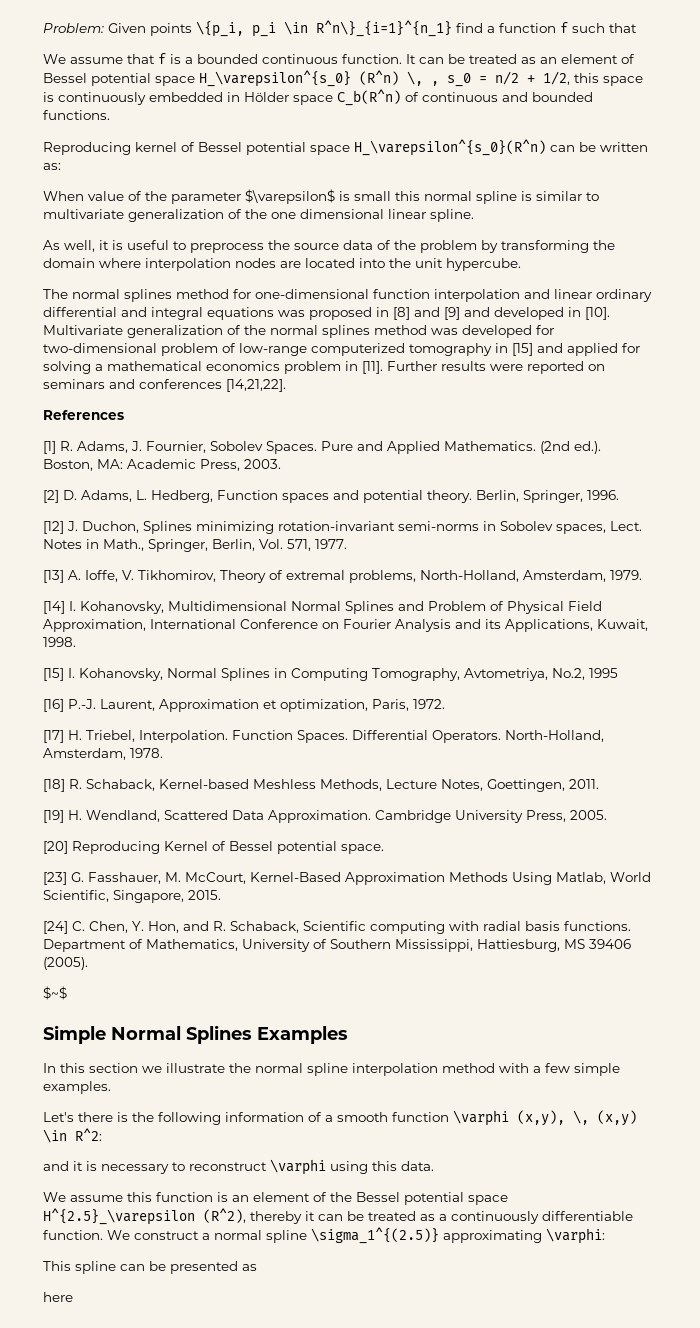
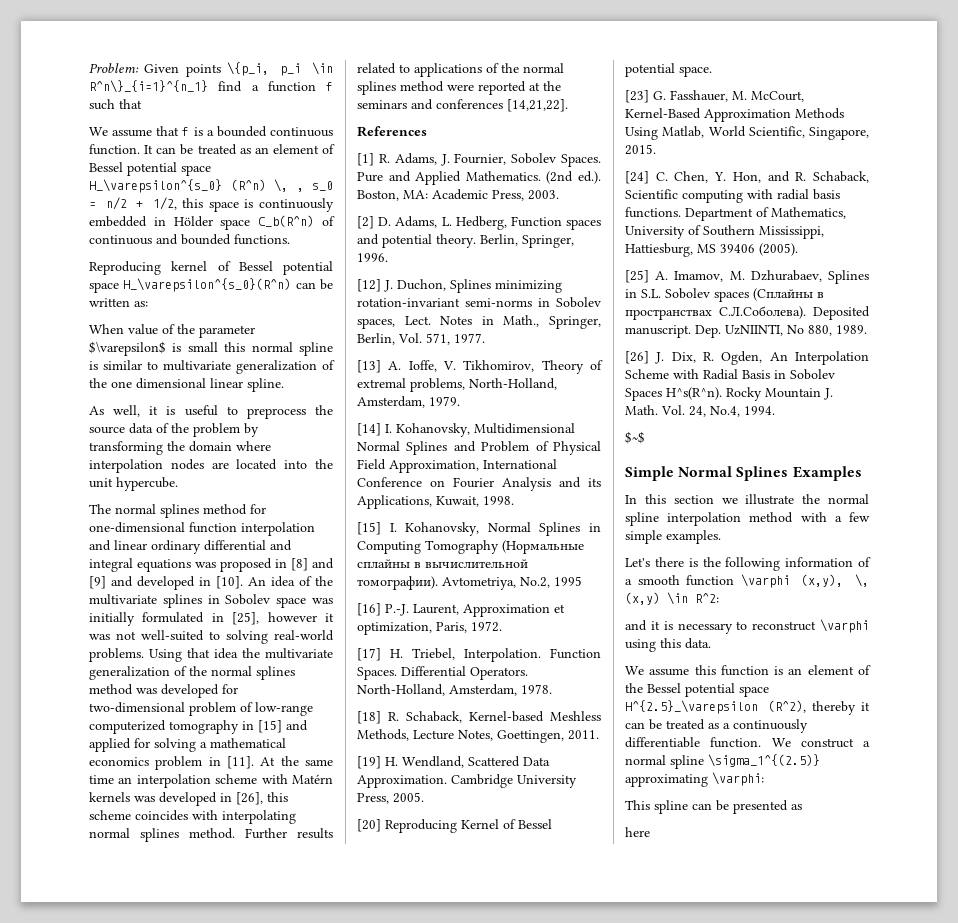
- Multivariate generalization of the normal splines method was developed for two-dimensional problem of low-range computerized tomography in [15] and applied for solving a mathematical economics problem in [11].
+ An idea of the multivariate splines in Sobolev space was initially formulated in [25], however it was not well-suited to solving real-world problems. Using that idea the multivariate generalization of the normal splines method was developed for two-dimensional problem of low-range computerized tomography in [15] and applied for solving a mathematical economics problem in [11].
- Further results were reported on seminars and conferences [14,21,22].
+ At the same time an interpolation scheme with Matérn kernels was developed in [26], this scheme coincides with interpolating normal splines method. Further results related to applications of the normal splines method were reported at the seminars and conferences [14,21,22].
- [15] I. Kohanovsky, Normal Splines in Computing Tomography, Avtometriya, No.2, 1995
+ [15] I. Kohanovsky, Normal Splines in Computing Tomography (Нормальные сплайны в вычислительной томографии). Avtometriya, No.2, 1995
+ [25] A. Imamov, M. Dzhurabaev, Splines in S.L. Sobolev spaces (Сплайны в пространствах С.Л.Соболева). Deposited manuscript. Dep. UzNIINTI, No 880, 1989.
+ [26] J. Dix, R. Ogden, An Interpolation Scheme with Radial Basis in Sobolev Spaces H^s(R^n). Rocky Mountain J. Math. Vol. 24, No.4, 1994.

